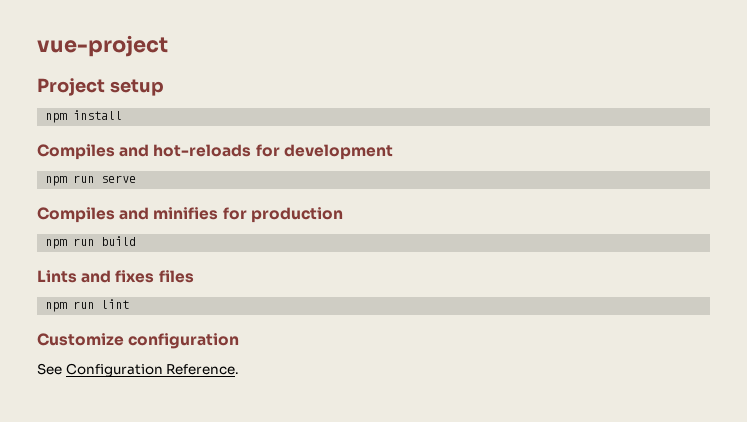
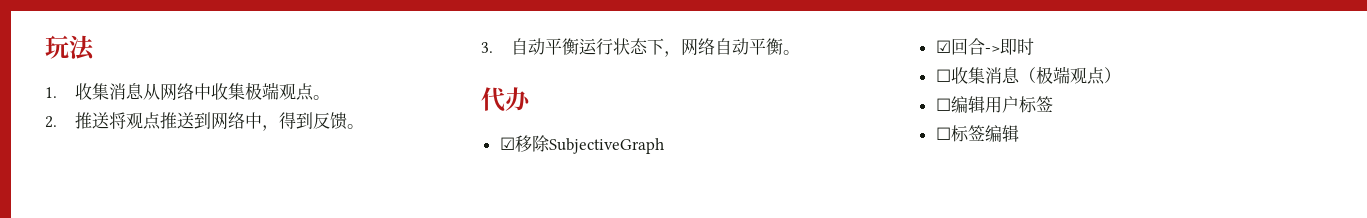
- vue-project
- Project setup
- npm install
- Compiles and hot-reloads for development
- npm run serve
- Compiles and minifies for production
- npm run build
- Lints and fixes files
- npm run lint
- Customize configuration
- See Configuration Reference.
+ 玩法
+ 1.收集消息从网络中收集极端观点。
+ 2.推送将观点推送到网络中，得到反馈。
+ 3.自动平衡运行状态下，网络自动平衡。
+ 代办
+ ☑移除SubjectiveGraph
+ ☑回合->即时
+ ☐收集消息（极端观点）
+ ☐编辑用户标签
+ ☐标签编辑

